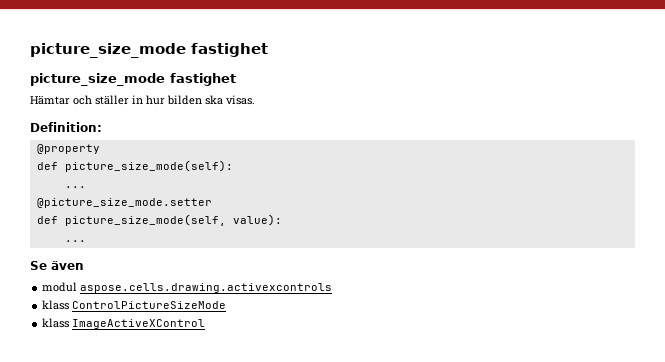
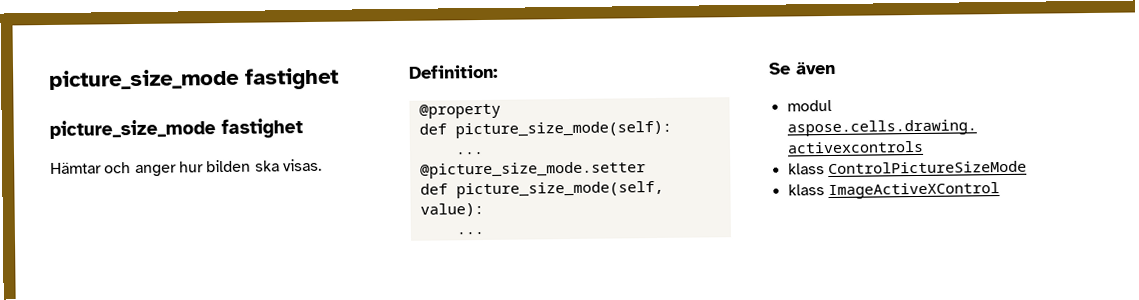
- Hämtar och ställer in hur bilden ska visas.
+ Hämtar och anger hur bilden ska visas.

